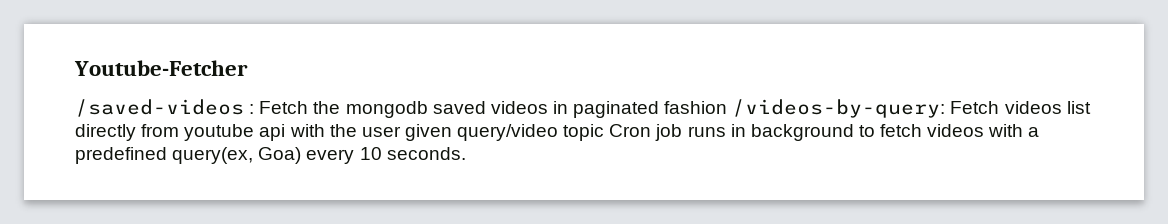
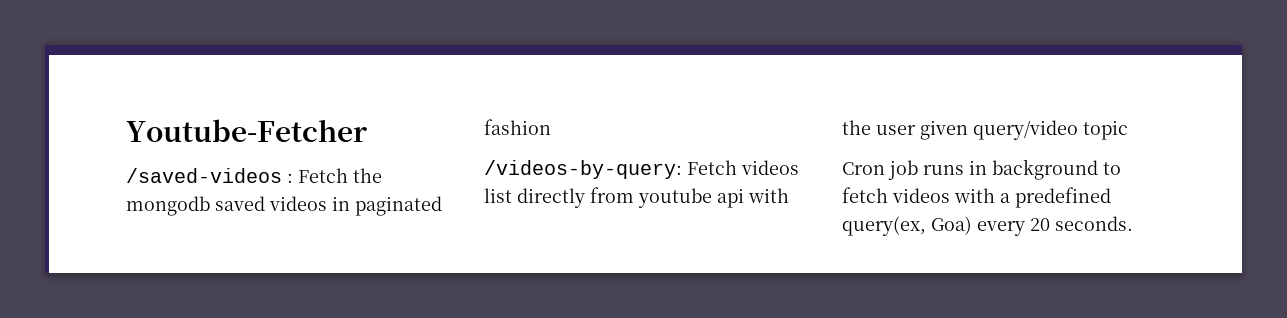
- /saved-videos : Fetch the mongodb saved videos in paginated fashion /videos-by-query: Fetch videos list directly from youtube api with the user given query/video topic Cron job runs in background to fetch videos with a predefined query(ex, Goa) every 10 seconds.
+ /saved-videos : Fetch the mongodb saved videos in paginated fashion
+ /videos-by-query: Fetch videos list directly from youtube api with the user given query/video topic
+ Cron job runs in background to fetch videos with a predefined query(ex, Goa) every 20 seconds.

